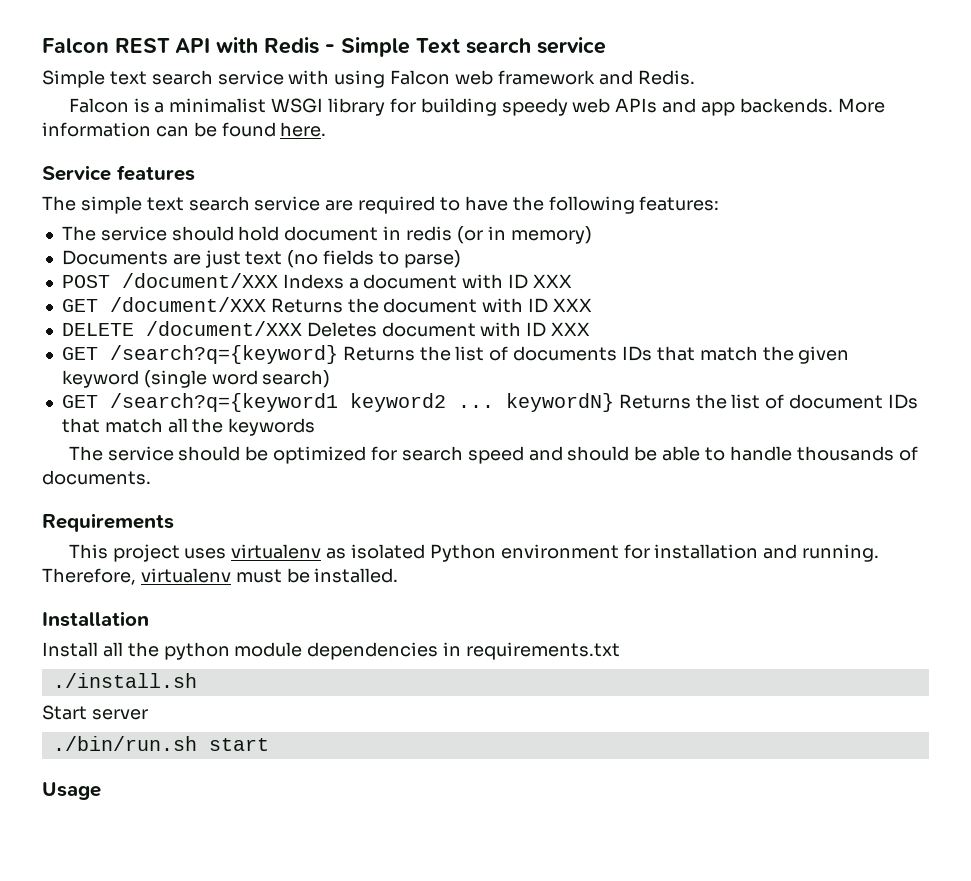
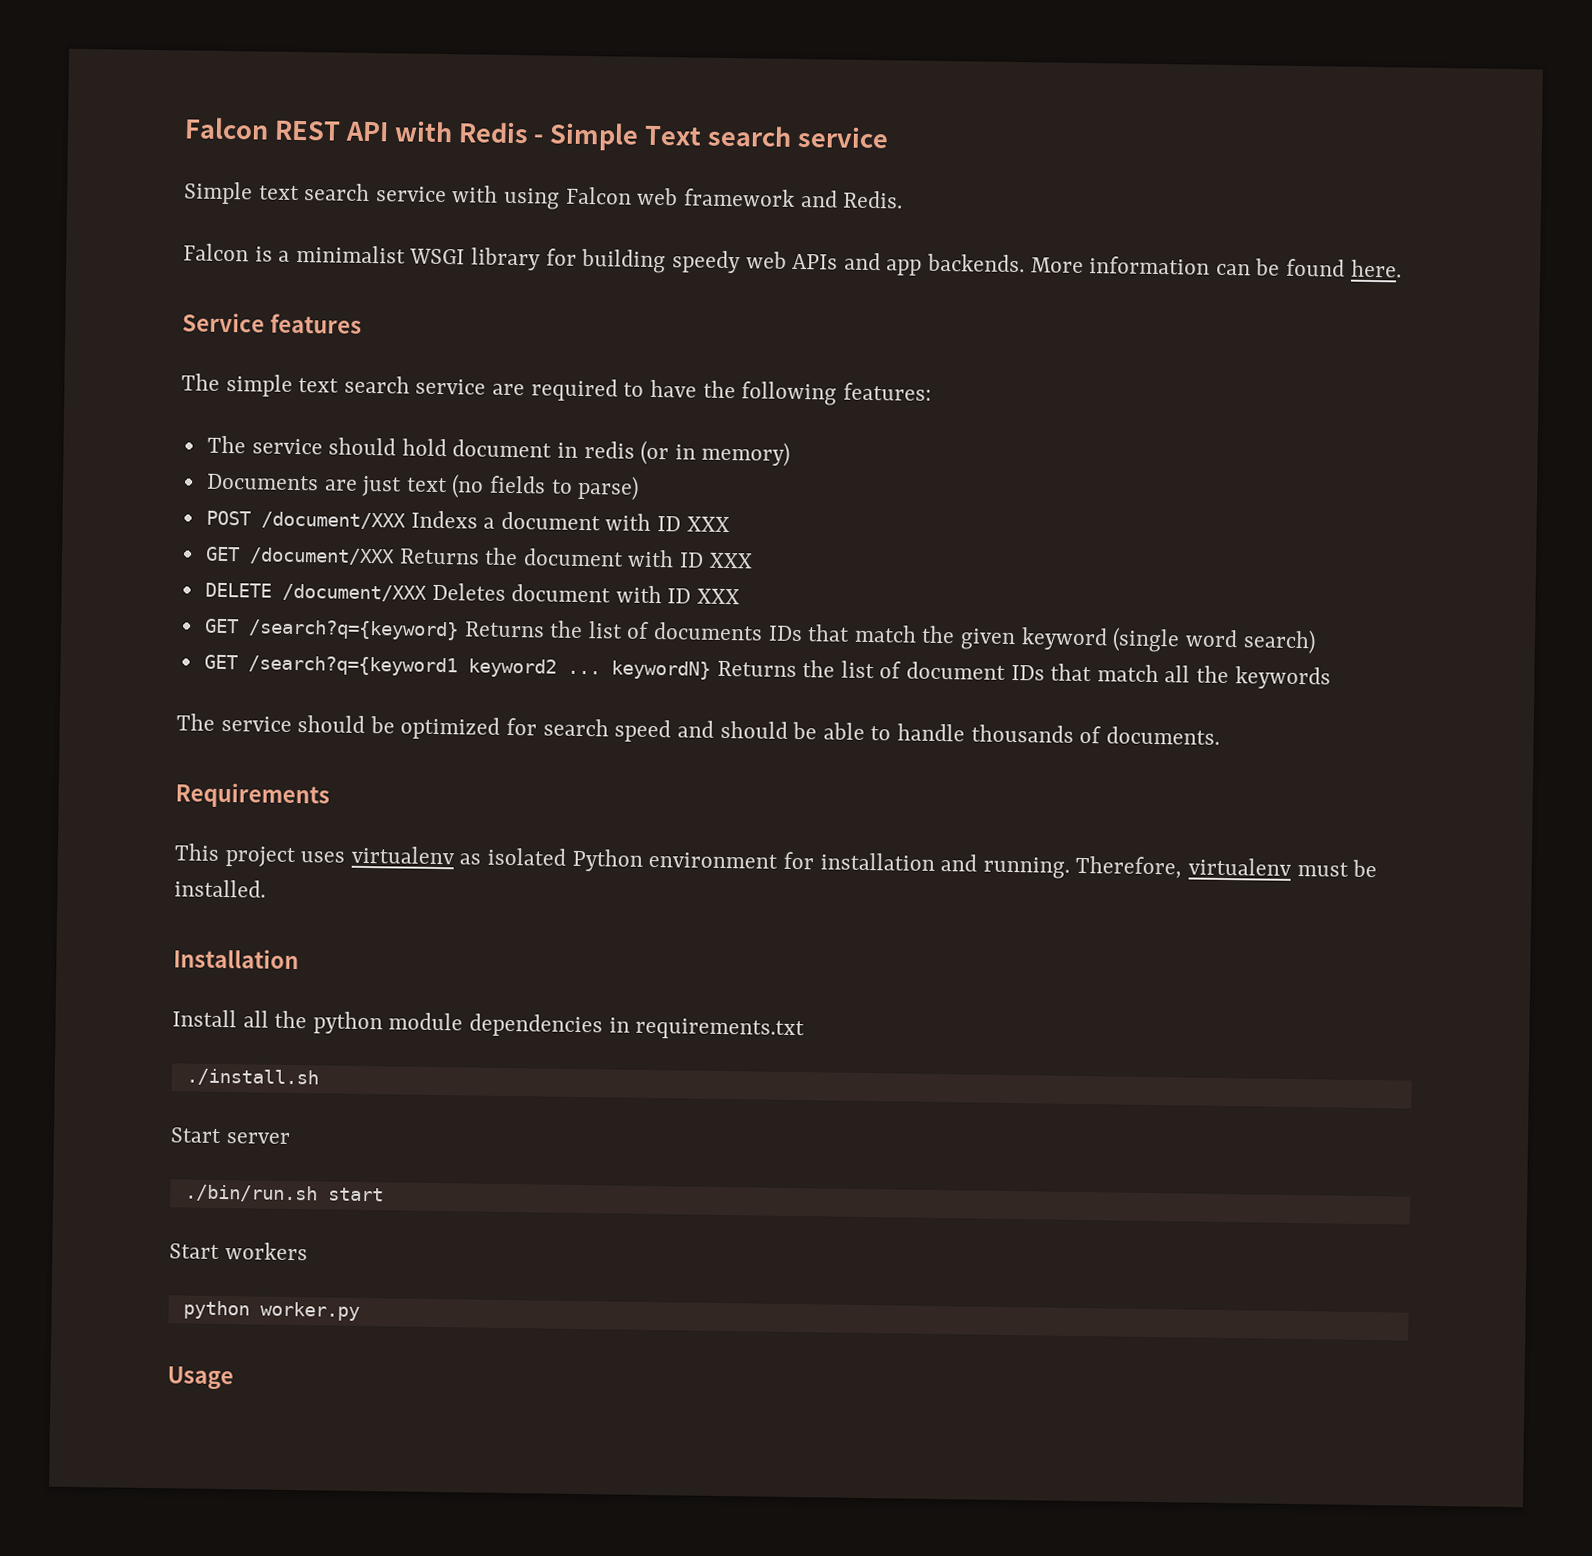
+ Start workers
+ python worker.py

